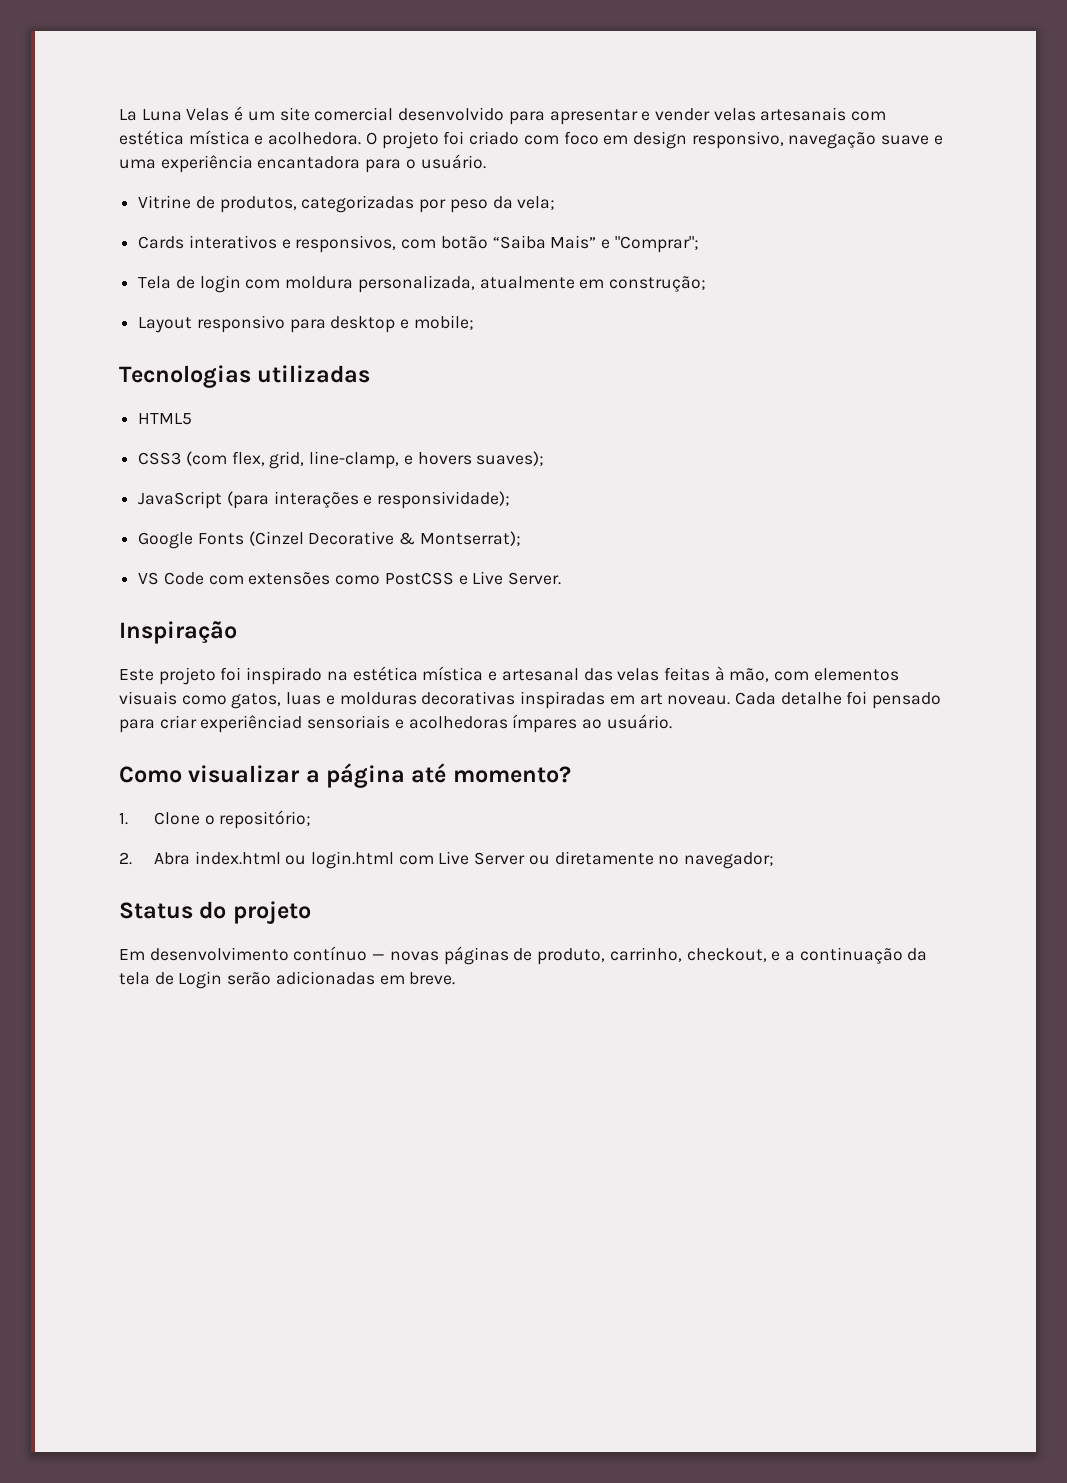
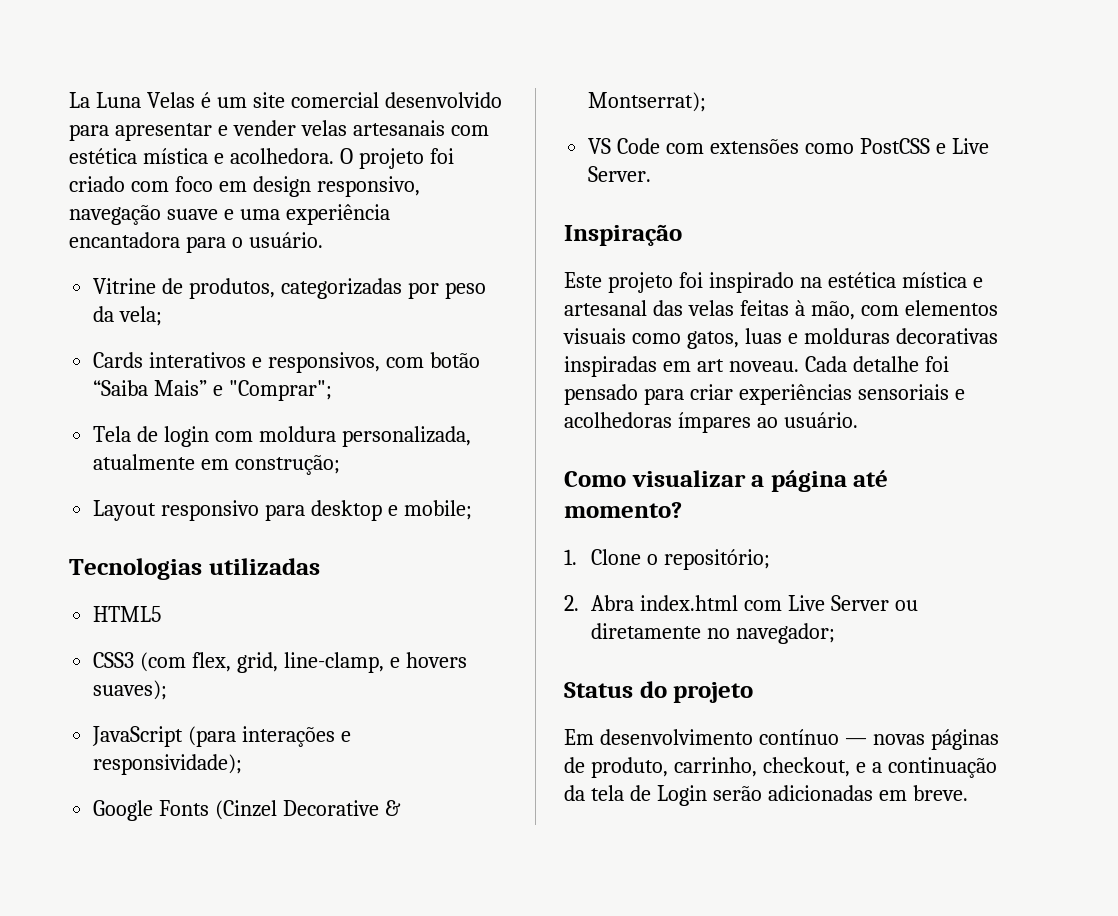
- Cada detalhe foi pensado para criar experiênciad sensoriais e acolhedoras ímpares ao usuário.
+ Cada detalhe foi pensado para criar experiências sensoriais e acolhedoras ímpares ao usuário.
- 2. Abra index.html ou login.html com Live Server ou diretamente no navegador;
+ 2. Abra index.html com Live Server ou diretamente no navegador;

